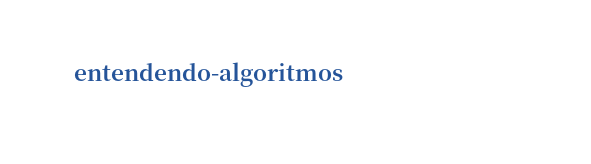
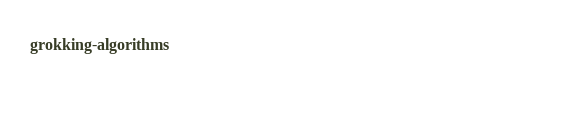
- entendendo-algoritmos
+ grokking-algorithms

